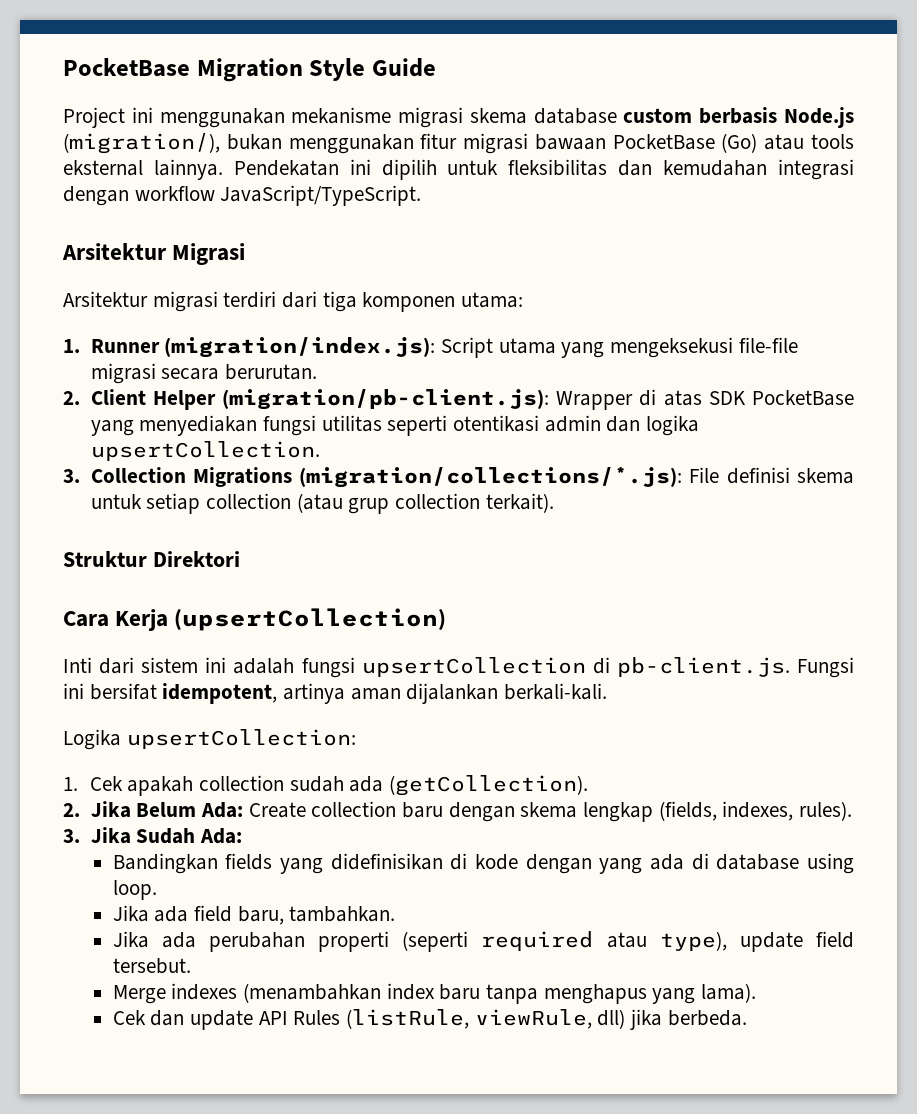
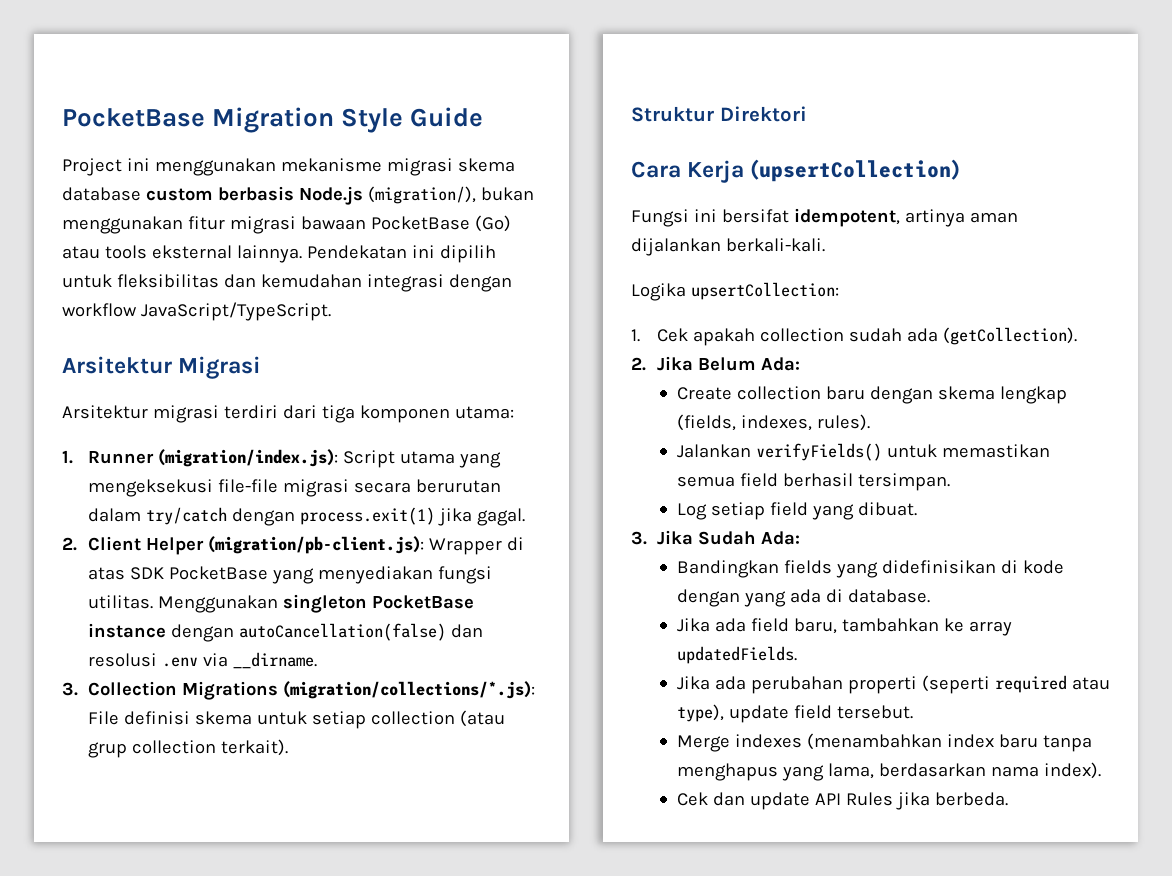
- 1. Runner (migration/index.js): Script utama yang mengeksekusi file-file migrasi secara berurutan.
+ 1. Runner (migration/index.js): Script utama yang mengeksekusi file-file migrasi secara berurutan dalam try/catch dengan process.exit(1) jika gagal.
- 2. Client Helper (migration/pb-client.js): Wrapper di atas SDK PocketBase yang menyediakan fungsi utilitas seperti otentikasi admin dan logika upsertCollection.
+ 2. Client Helper (migration/pb-client.js): Wrapper di atas SDK PocketBase yang menyediakan fungsi utilitas. Menggunakan singleton PocketBase instance dengan autoCancellation(false) dan resolusi .env via __dirname.
- Inti dari sistem ini adalah fungsi upsertCollection di pb-client.js. Fungsi ini bersifat idempotent, artinya aman dijalankan berkali-kali.
+ Fungsi ini bersifat idempotent, artinya aman dijalankan berkali-kali.
- 2. Jika Belum Ada: Create collection baru dengan skema lengkap (fields, indexes, rules).
+ 2. Jika Belum Ada:
+ Create collection baru dengan skema lengkap (fields, indexes, rules).
+ Jalankan verifyFields() untuk memastikan semua field berhasil tersimpan.
+ Log setiap field yang dibuat.
- Bandingkan fields yang didefinisikan di kode dengan yang ada di database using loop.
+ Bandingkan fields yang didefinisikan di kode dengan yang ada di database.
- Jika ada field baru, tambahkan.
+ Jika ada field baru, tambahkan ke array updatedFields.
- Merge indexes (menambahkan index baru tanpa menghapus yang lama).
+ Merge indexes (menambahkan index baru tanpa menghapus yang lama, berdasarkan nama index).
- Cek dan update API Rules (listRule, viewRule, dll) jika berbeda.
+ Cek dan update API Rules jika berbeda.

